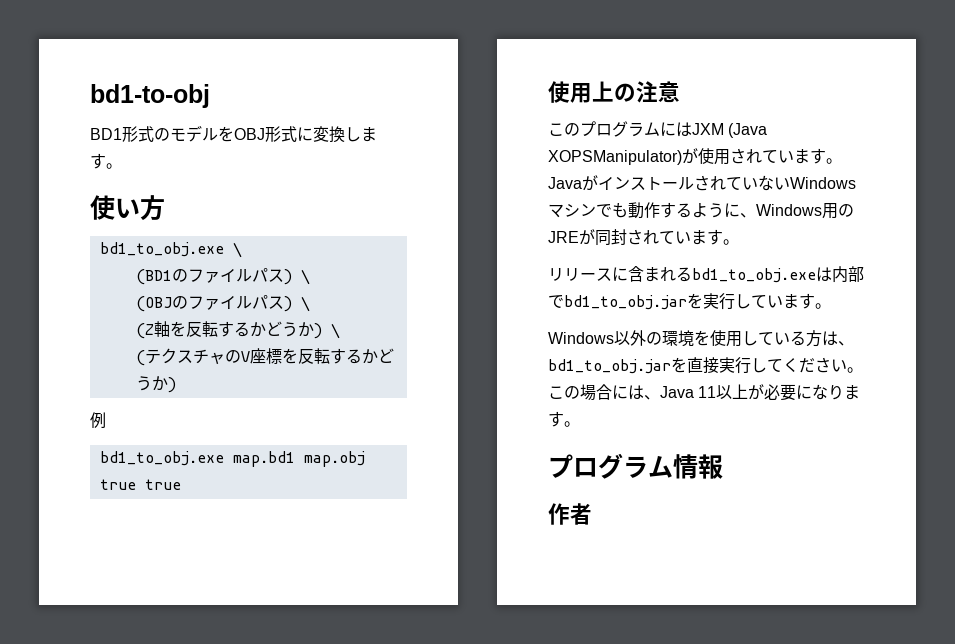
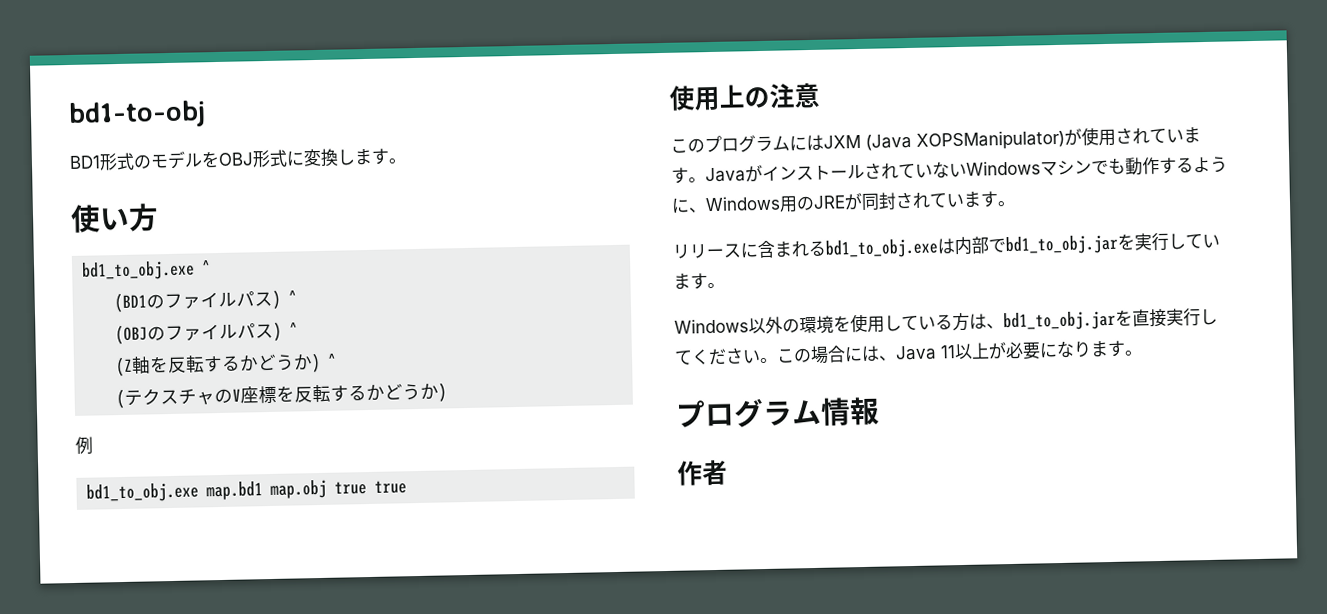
- bd1_to_obj.exe \
+ bd1_to_obj.exe ^
- (BD1のファイルパス) \
+ (BD1のファイルパス) ^
- (OBJのファイルパス) \
+ (OBJのファイルパス) ^
- (Z軸を反転するかどうか) \
+ (Z軸を反転するかどうか) ^

